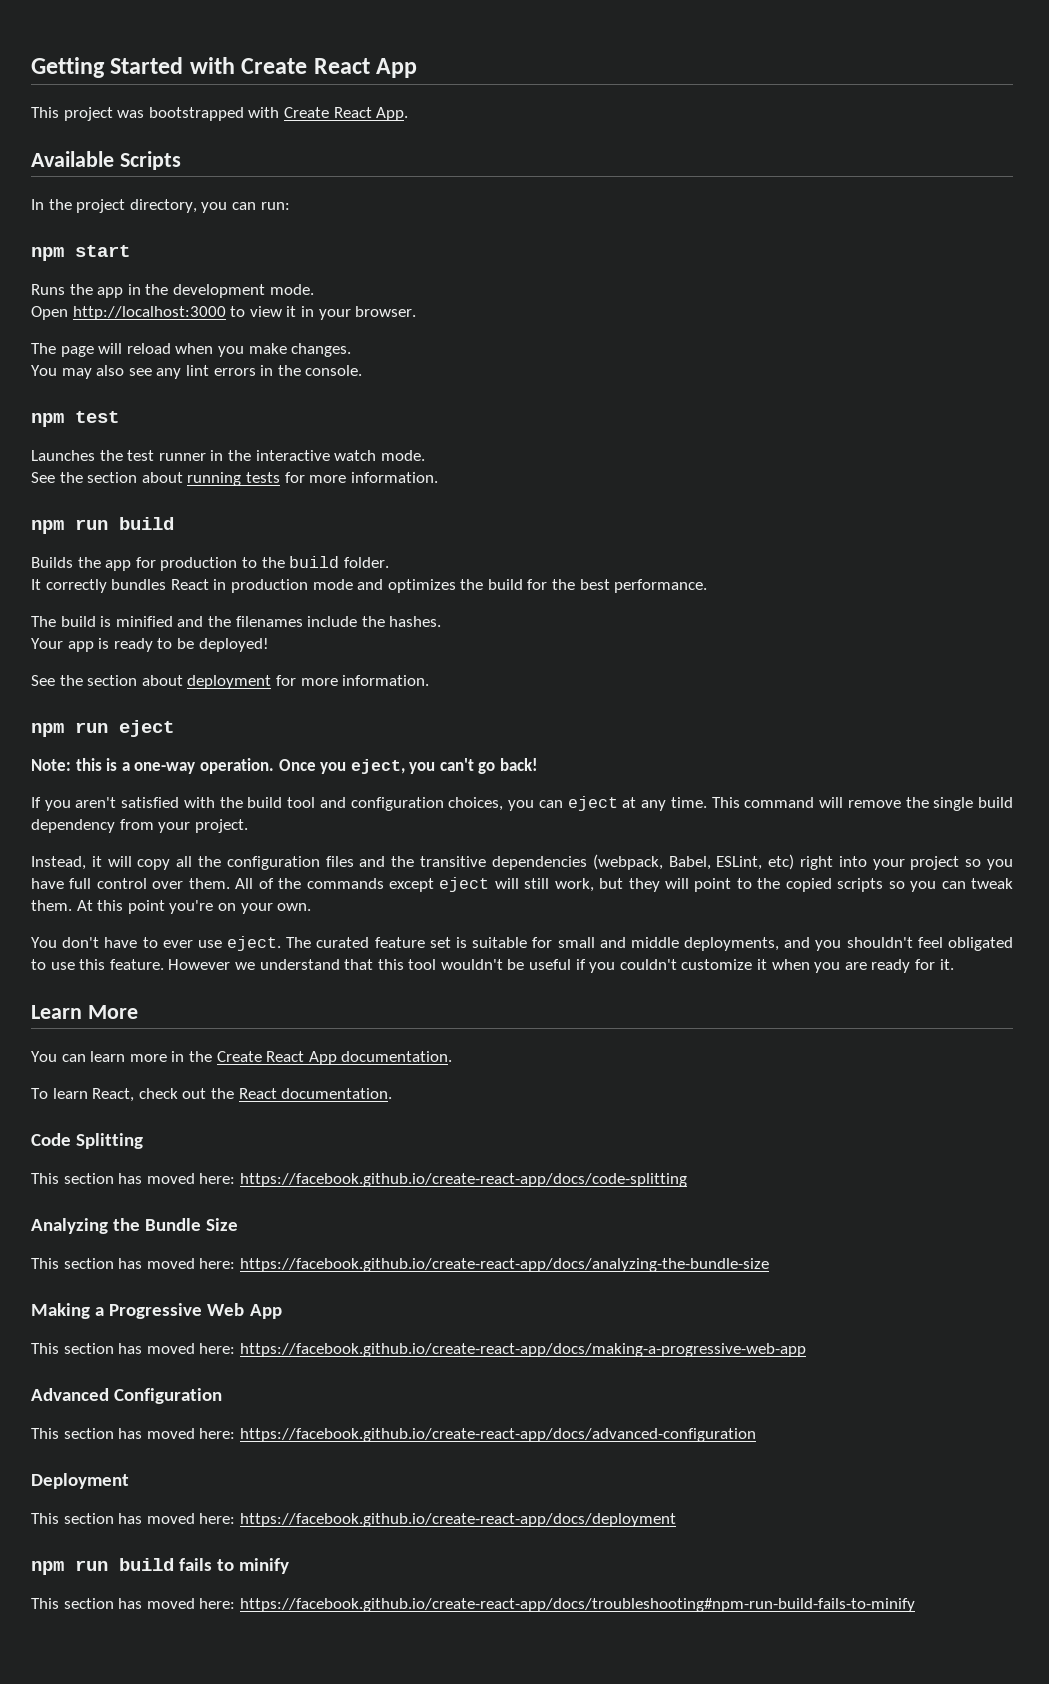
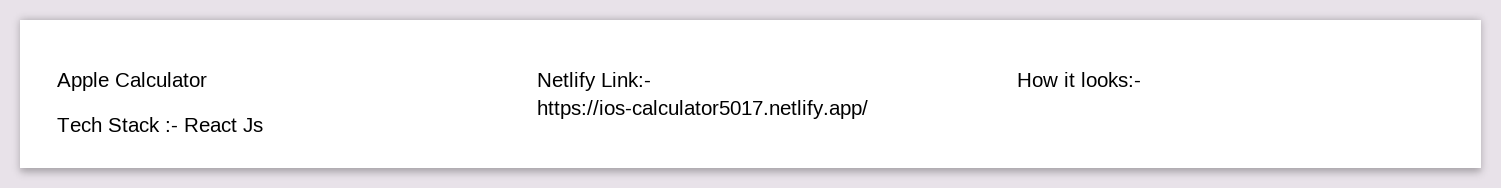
- Getting Started with Create React App
- This project was bootstrapped with Create React App.
- Available Scripts
- In the project directory, you can run:
- npm start
- Runs the app in the development mode.
- Open http://localhost:3000 to view it in your browser.
- The page will reload when you make changes.
- You may also see any lint errors in the console.
- npm test
- Launches the test runner in the interactive watch mode.
- See the section about running tests for more information.
- npm run build
- Builds the app for production to the build folder.
- It correctly bundles React in production mode and optimizes the build for the best performance.
- The build is minified and the filenames include the hashes.
- Your app is ready to be deployed!
- See the section about deployment for more information.
- npm run eject
- Note: this is a one-way operation. Once you eject, you can't go back!
- If you aren't satisfied with the build tool and configuration choices, you can eject at any time. This command will remove the single build dependency from your project.
- Instead, it will copy all the configuration files and the transitive dependencies (webpack, Babel, ESLint, etc) right into your project so you have full control over them. All of the commands except eject will still work, but they will point to the copied scripts so you can tweak them. At this point you're on your own.
- You don't have to ever use eject. The curated feature set is suitable for small and middle deployments, and you shouldn't feel obligated to use this feature. However we understand that this tool wouldn't be useful if you couldn't customize it when you are ready for it.
- Learn More
- You can learn more in the Create React App documentation.
- To learn React, check out the React documentation.
- Code Splitting
- This section has moved here: https://facebook.github.io/create-react-app/docs/code-splitting
- Analyzing the Bundle Size
- This section has moved here: https://facebook.github.io/create-react-app/docs/analyzing-the-bundle-size
- Making a Progressive Web App
- This section has moved here: https://facebook.github.io/create-react-app/docs/making-a-progressive-web-app
- Advanced Configuration
- This section has moved here: https://facebook.github.io/create-react-app/docs/advanced-configuration
- Deployment
- This section has moved here: https://facebook.github.io/create-react-app/docs/deployment
- npm run build fails to minify
- This section has moved here: https://facebook.github.io/create-react-app/docs/troubleshooting#npm-run-build-fails-to-minify
+ Apple Calculator
+ Tech Stack :- React Js
+ Netlify Link:- https://ios-calculator5017.netlify.app/
+ How it looks:-

